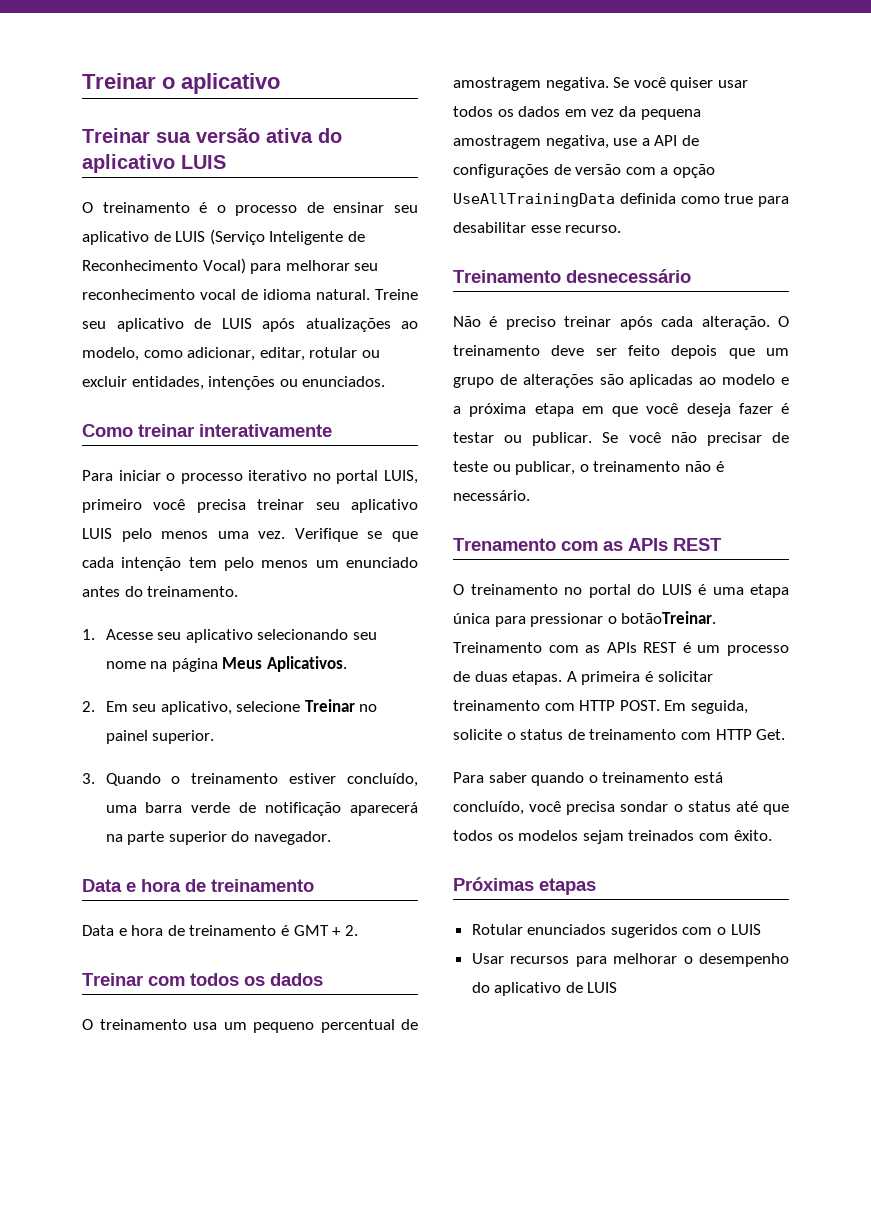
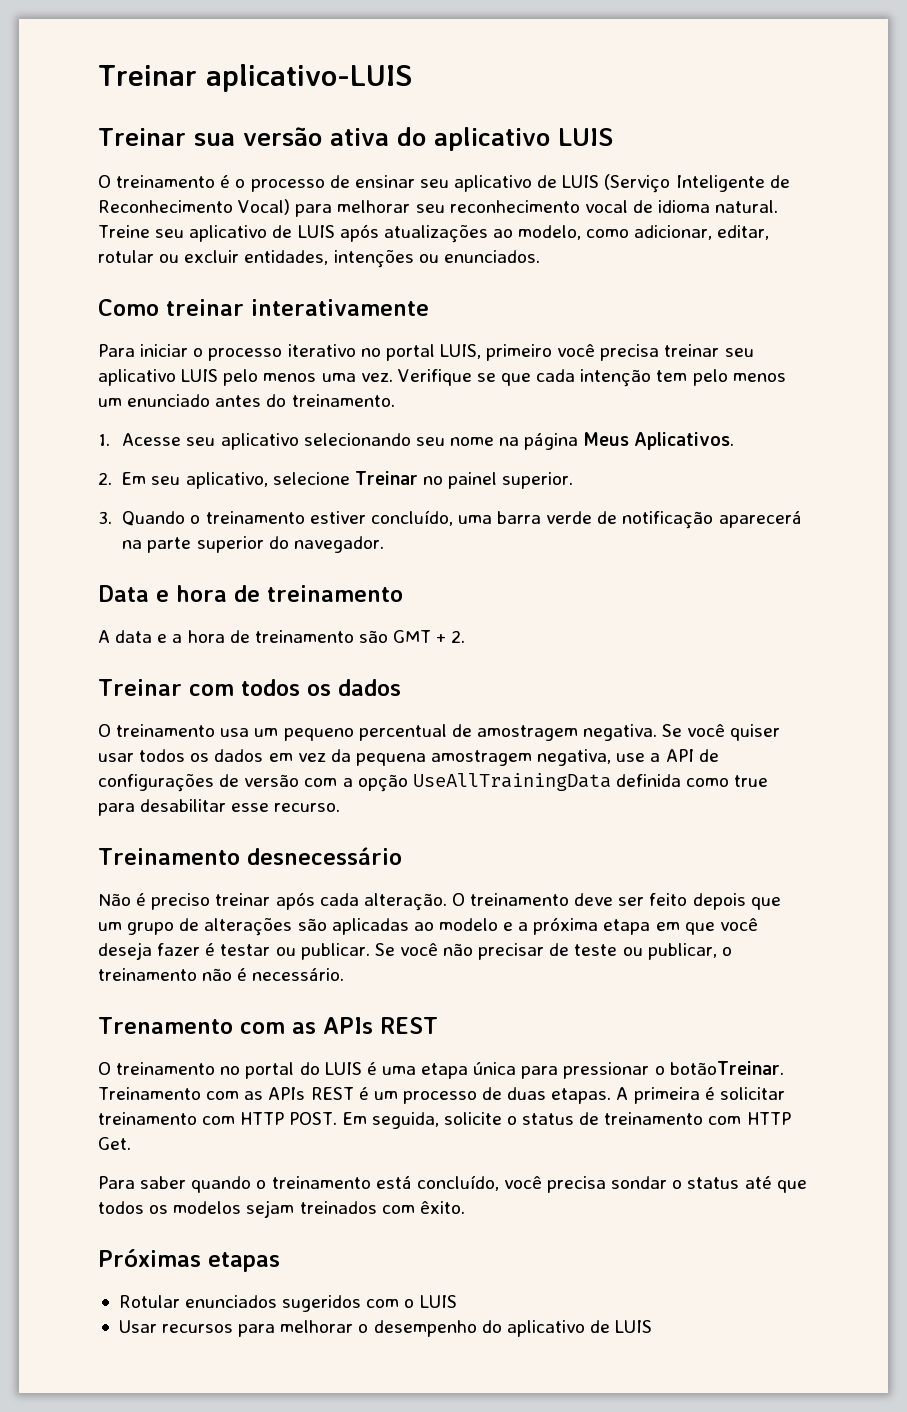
- Treinar o aplicativo
+ Treinar aplicativo-LUIS
- Data e hora de treinamento é GMT + 2.
+ A data e a hora de treinamento são GMT + 2.

